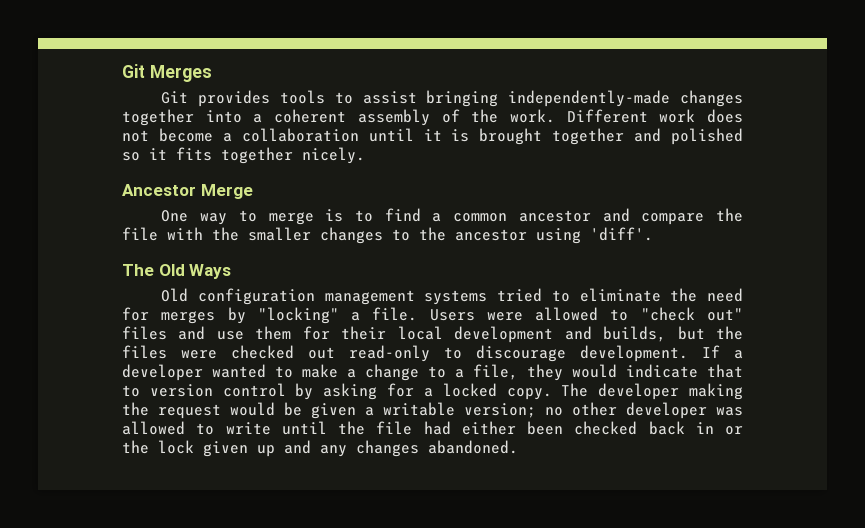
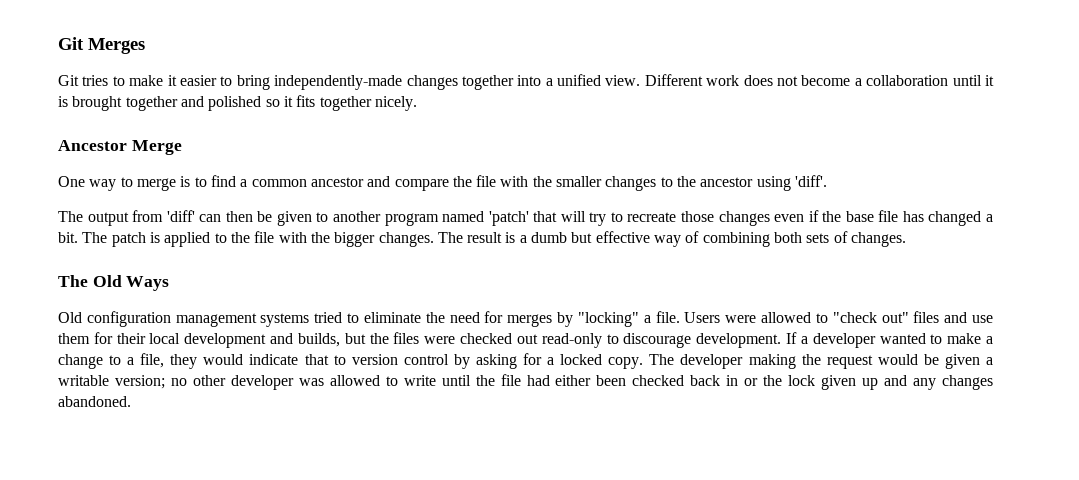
- Git provides tools to assist bringing independently-made changes together into a coherent assembly of the work.
+ Git tries to make it easier to bring independently-made changes together into a unified view.
+ The output from 'diff' can then be given to another program named 'patch' that will try to recreate those changes even if the base file has changed a bit. The patch is applied to the file with the bigger changes. The result is a dumb but effective way of combining both sets of changes.

